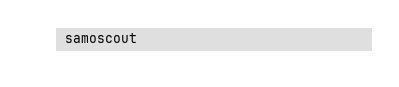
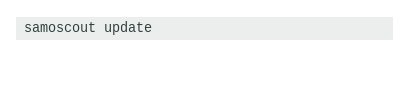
- samoscout
+ samoscout update

